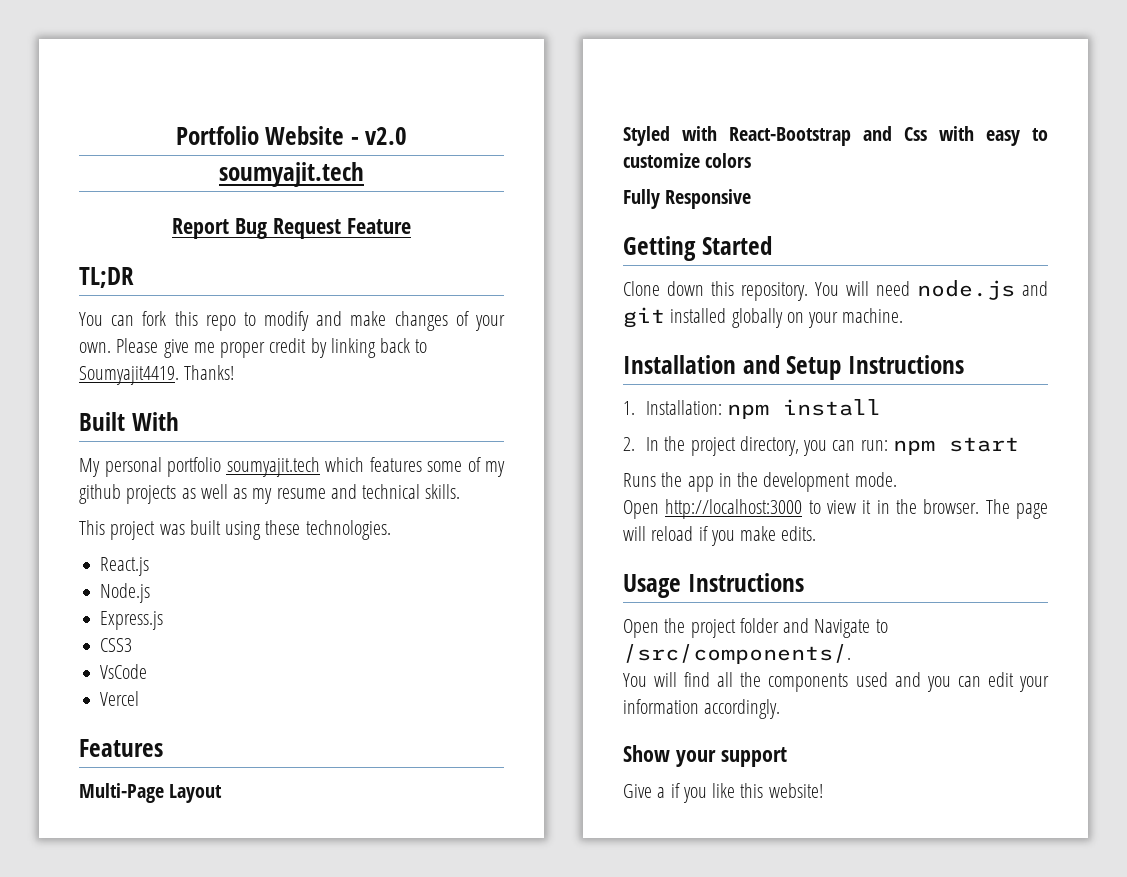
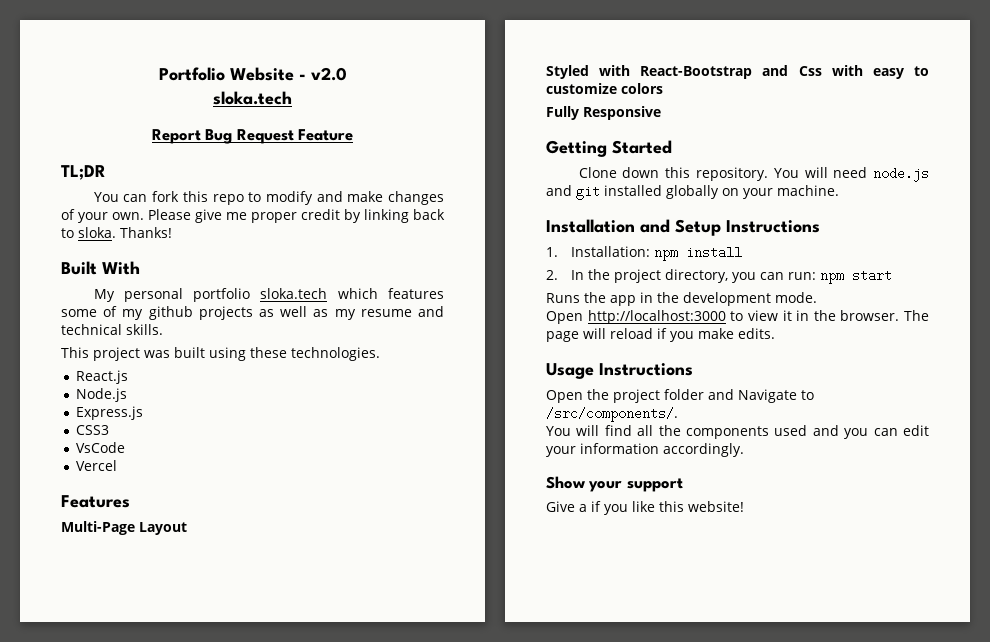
  Portfolio Website - v2.0
- soumyajit.tech
+ sloka.tech
- Please give me proper credit by linking back to Soumyajit4419.
+ Please give me proper credit by linking back to sloka.
- My personal portfolio soumyajit.tech which features some of my github projects as well as my resume and technical skills.
+ My personal portfolio sloka.tech which features some of my github projects as well as my resume and technical skills.

